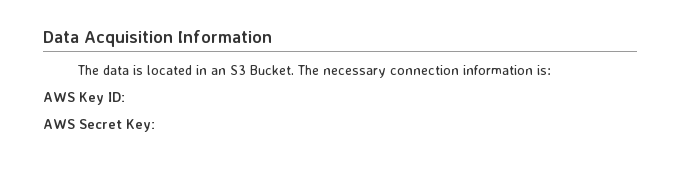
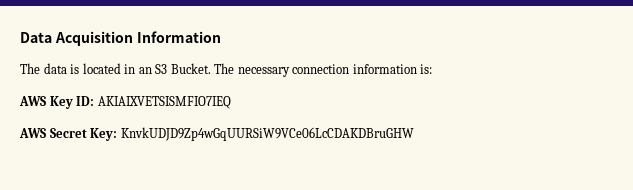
- AWS Key ID:
+ AWS Key ID: AKIAIXVETSISMFIO7IEQ
- AWS Secret Key:
+ AWS Secret Key: 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

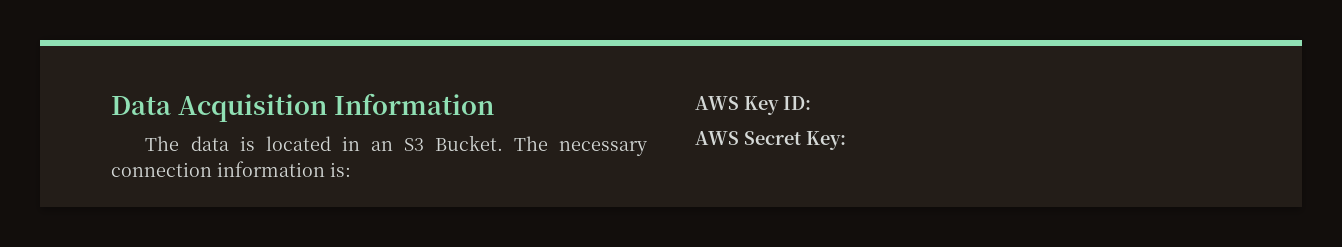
- AWS Key ID: AKIAIXVETSISMFIO7IEQ
+ AWS Key ID:
- AWS Secret Key: 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
+ AWS Secret Key:

